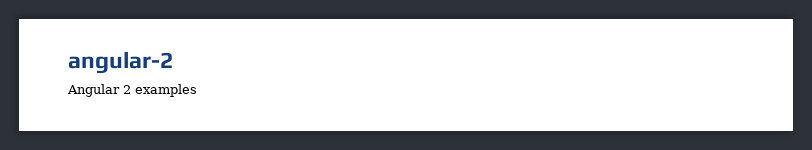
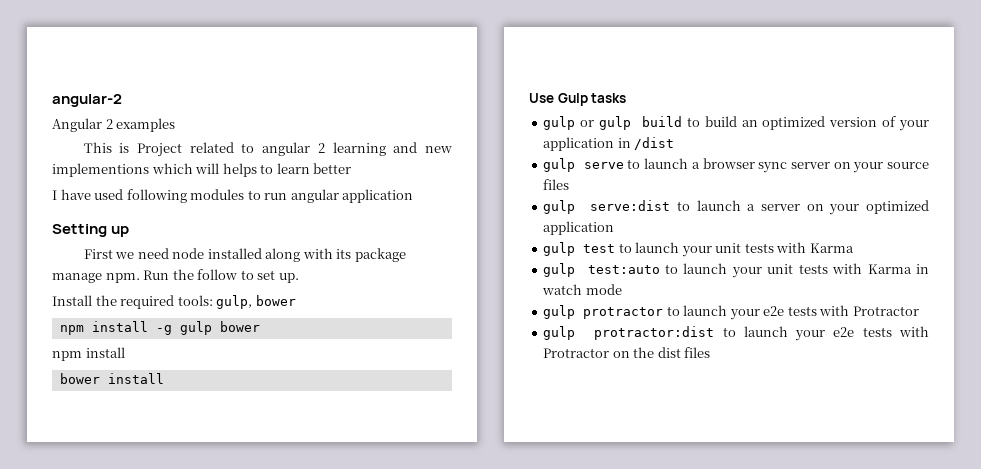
+ This is Project related to angular 2 learning and new implementions which will helps to learn better
+ I have used following modules to run angular application
+ Setting up
+ First we need node installed along with its package manage npm. Run the follow to set up.
+ Install the required tools: gulp, bower
+ npm install -g gulp bower
+ npm install
+ bower install
+ Use Gulp tasks
+ gulp or gulp build to build an optimized version of your application in /dist
+ gulp serve to launch a browser sync server on your source files
+ gulp serve:dist to launch a server on your optimized application
+ gulp test to launch your unit tests with Karma
+ gulp test:auto to launch your unit tests with Karma in watch mode
+ gulp protractor to launch your e2e tests with Protractor
+ gulp protractor:dist to launch your e2e tests with Protractor on the dist files

